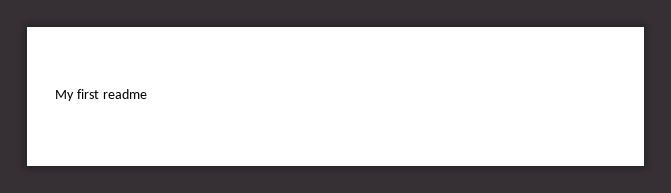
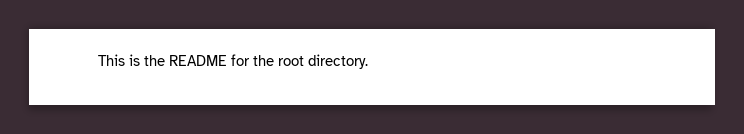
- My first readme
+ This is the README for the root directory.

